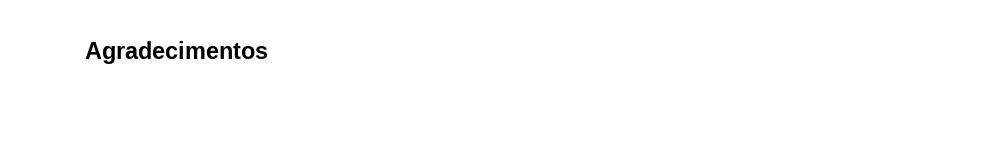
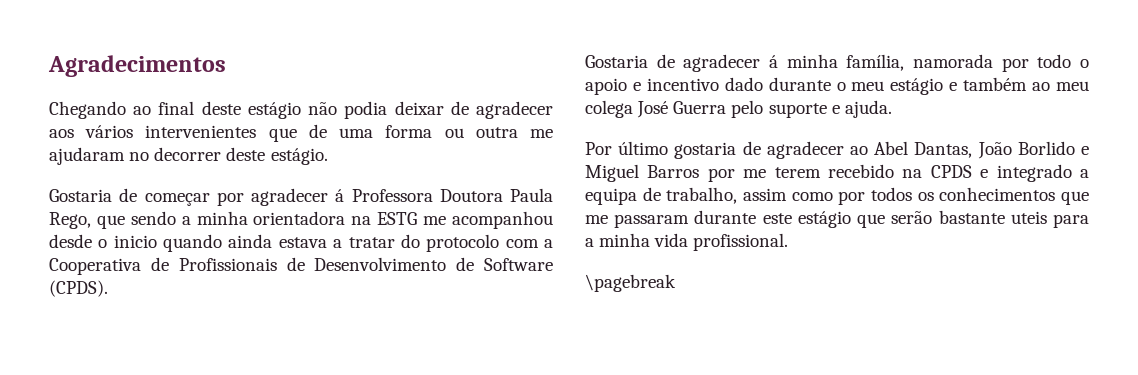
+ Chegando ao final deste estágio não podia deixar de agradecer aos vários intervenientes que de uma forma ou outra me ajudaram no decorrer deste estágio.
+ Gostaria de começar por agradecer á Professora Doutora Paula Rego, que sendo a minha orientadora na ESTG me acompanhou desde o inicio quando ainda estava a tratar do protocolo com a Cooperativa de Profissionais de Desenvolvimento de Software (CPDS).
+ Gostaria de agradecer á minha família, namorada por todo o apoio e incentivo dado durante o meu estágio e também ao meu colega José Guerra pelo suporte e ajuda.
+ Por último gostaria de agradecer ao Abel Dantas, João Borlido e Miguel Barros por me terem recebido na CPDS e integrado a equipa de trabalho, assim como por todos os conhecimentos que me passaram durante este estágio que serão bastante uteis para a minha vida profissional.
+ \pagebreak

